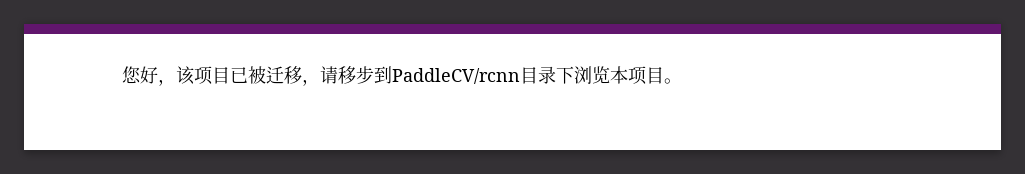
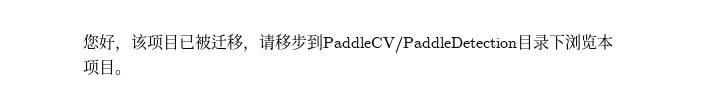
- 您好，该项目已被迁移，请移步到PaddleCV/rcnn目录下浏览本项目。
+ 您好，该项目已被迁移，请移步到PaddleCV/PaddleDetection目录下浏览本项目。

